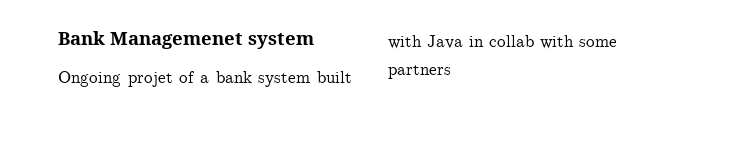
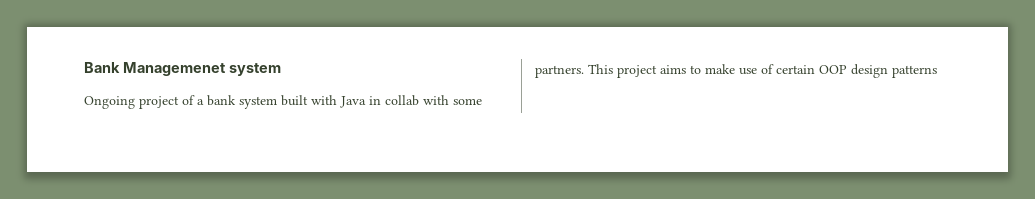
- Ongoing projet of a bank system built with Java in collab with some partners
+ Ongoing project of a bank system built with Java in collab with some partners. This project aims to make use of certain OOP design patterns

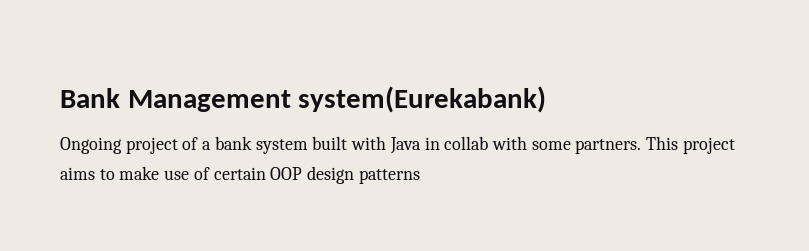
- Bank Managemenet system
+ Bank Management system(Eurekabank)

